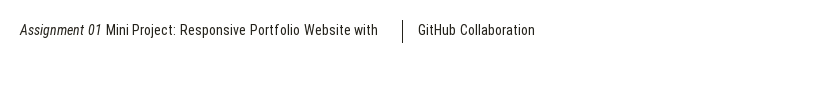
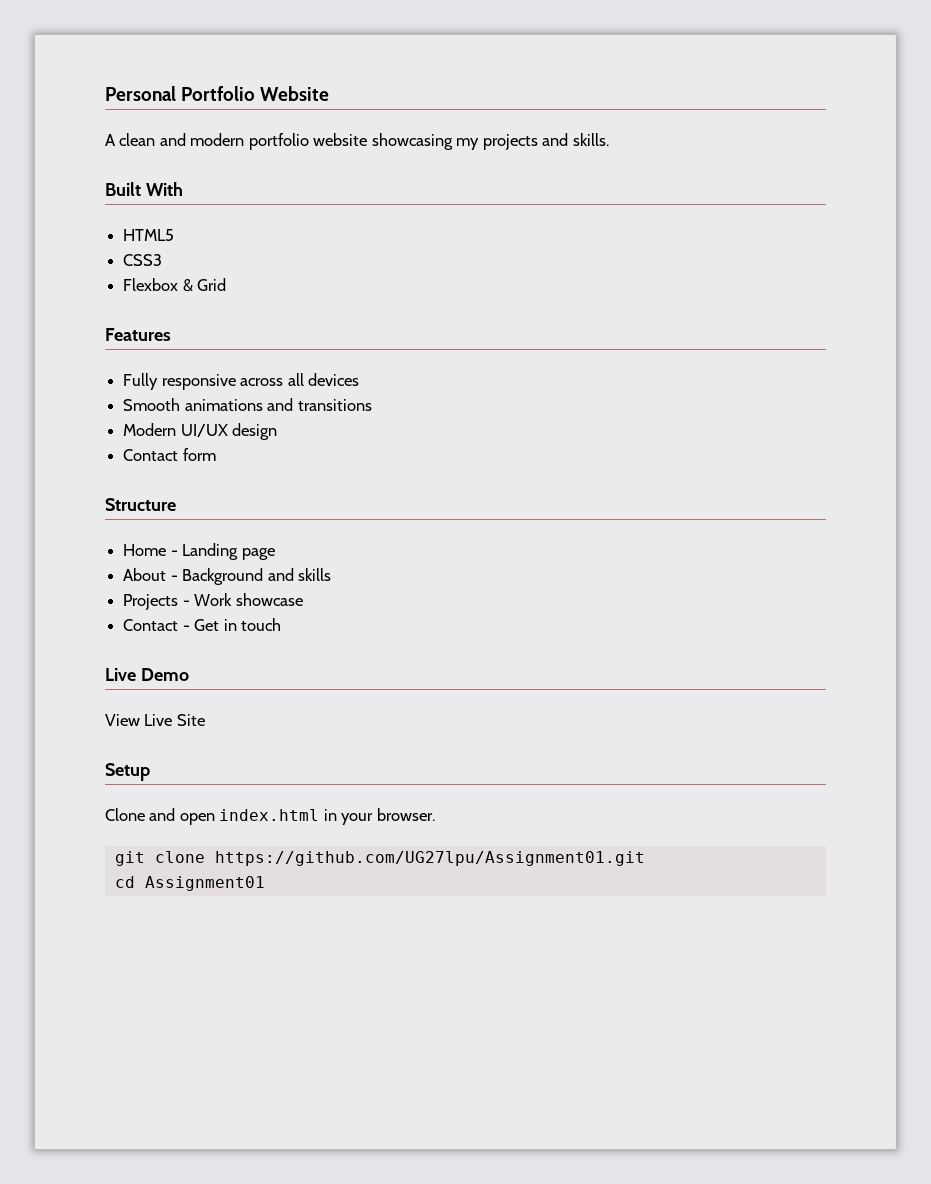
- Assignment 01 Mini Project: Responsive Portfolio Website with GitHub Collaboration
+ Personal Portfolio Website
+ A clean and modern portfolio website showcasing my projects and skills.
+ Built With
+ HTML5
+ CSS3
+ Flexbox & Grid
+ Features
+ Fully responsive across all devices
+ Smooth animations and transitions
+ Modern UI/UX design
+ Contact form
+ Structure
+ Home - Landing page
+ About - Background and skills
+ Projects - Work showcase
+ Contact - Get in touch
+ Live Demo
+ View Live Site
+ Setup
+ Clone and open index.html in your browser.
+ git clone https://github.com/UG27lpu/Assignment01.git
+ cd Assignment01

